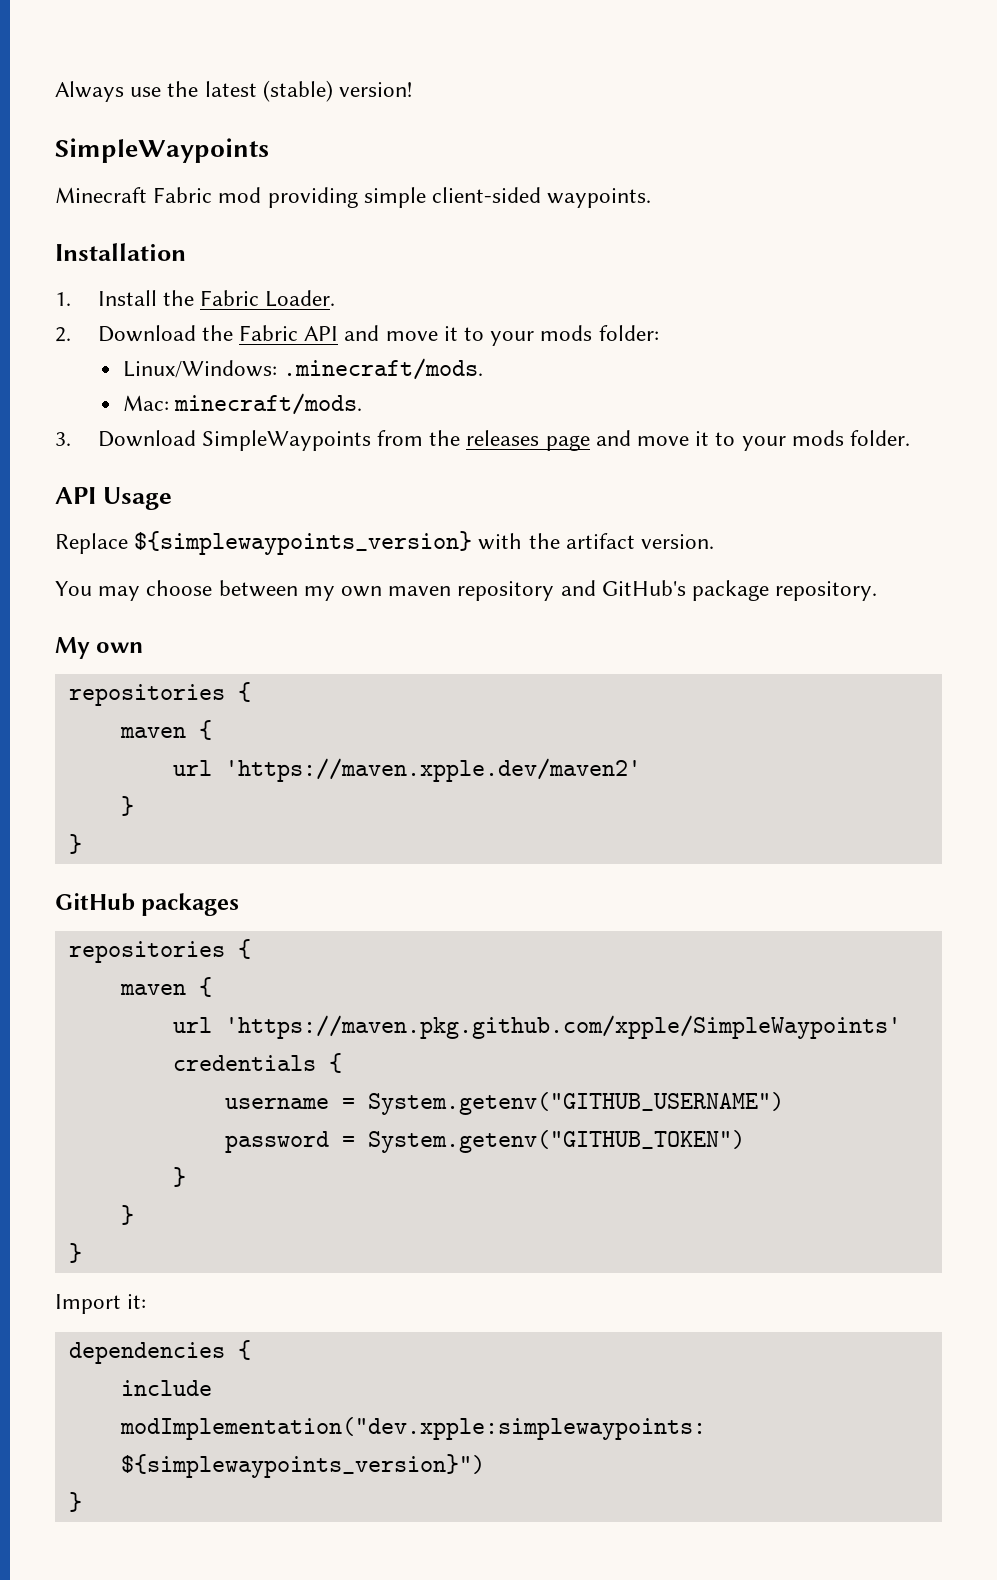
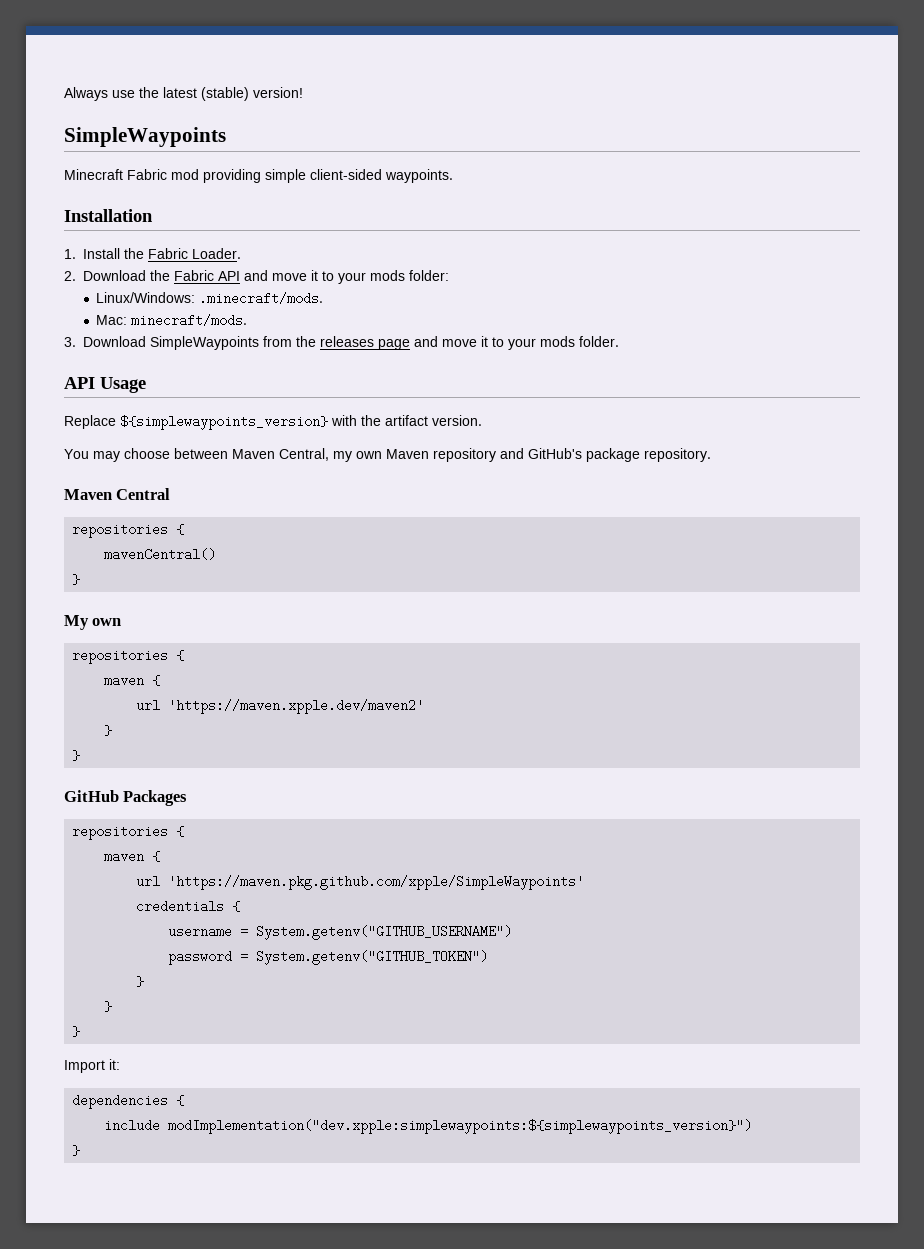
- You may choose between my own maven repository and GitHub's package repository.
+ You may choose between Maven Central, my own Maven repository and GitHub's package repository.
+ Maven Central
+ repositories {
+ mavenCentral()
+ }
- GitHub packages
+ GitHub Packages

